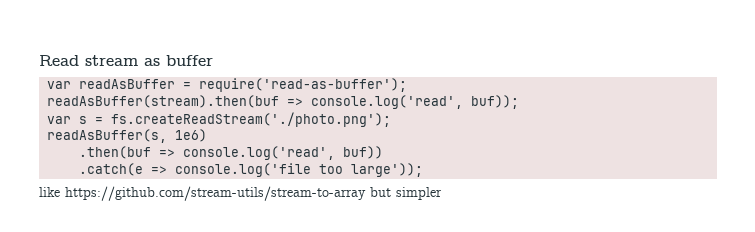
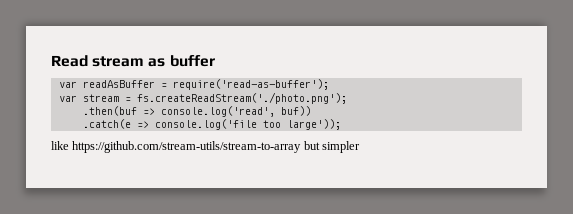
- readAsBuffer(stream).then(buf => console.log('read', buf));
- var s = fs.createReadStream('./photo.png');
+ var stream = fs.createReadStream('./photo.png');
- readAsBuffer(s, 1e6)

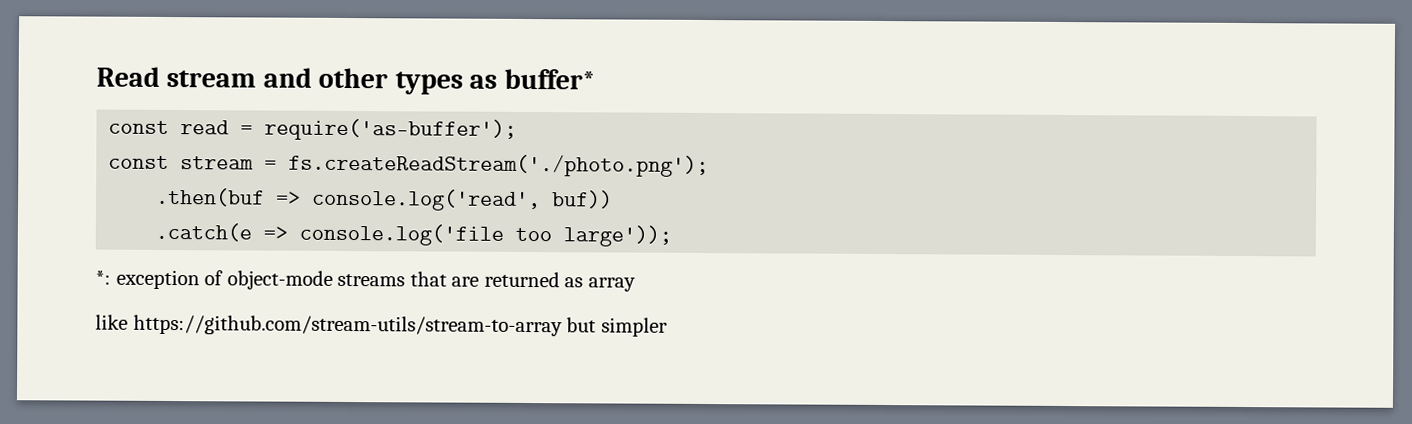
- Read stream as buffer
- var readAsBuffer = require('read-as-buffer');
- var stream = fs.createReadStream('./photo.png');
+ Read stream and other types as buffer*
+ const read = require('as-buffer');
+ const stream = fs.createReadStream('./photo.png');
+ *: exception of object-mode streams that are returned as array

